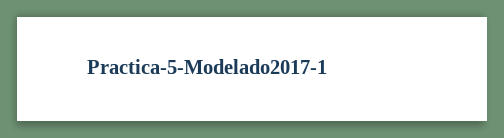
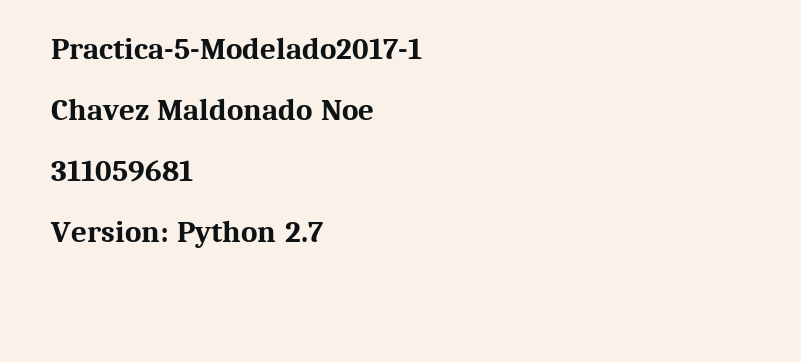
+ Chavez Maldonado Noe
+ 311059681
+ Version: Python 2.7

